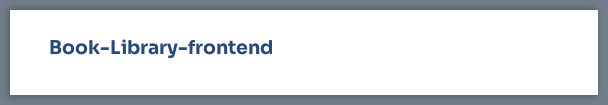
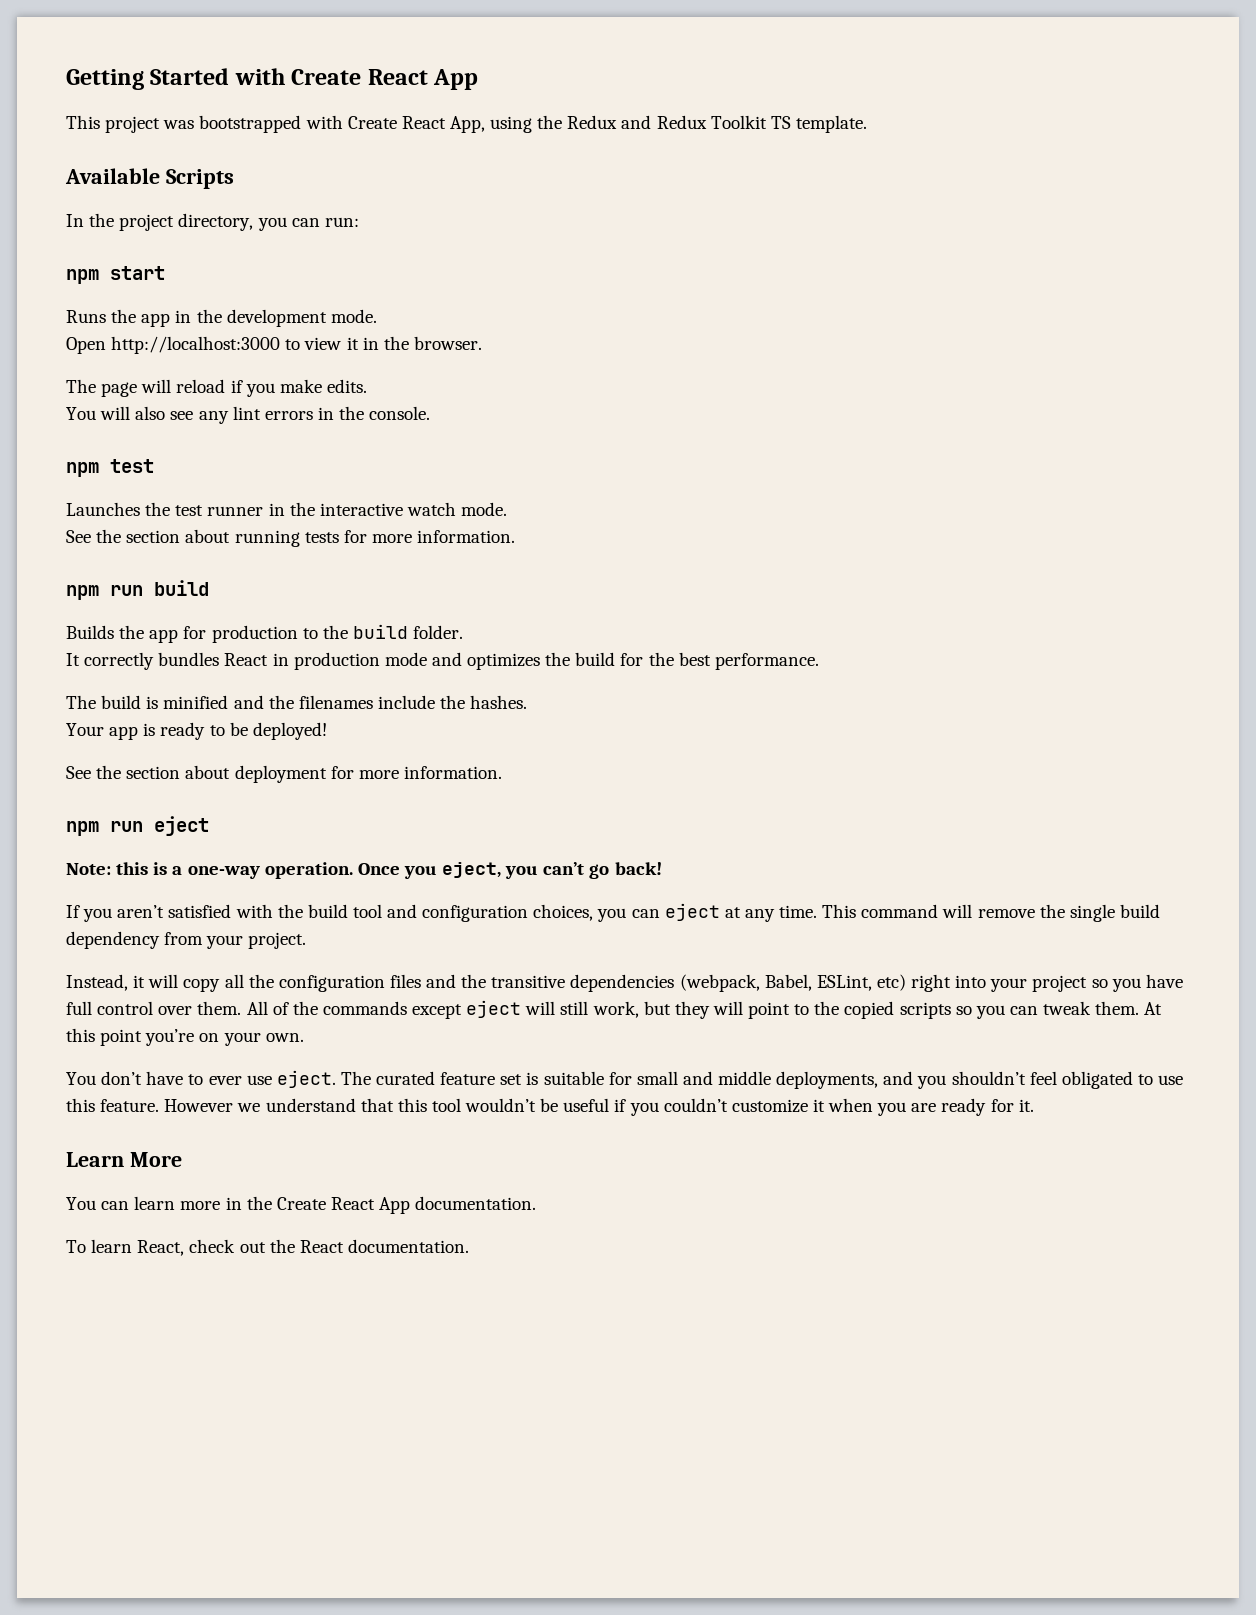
- Book-Library-frontend
+ Getting Started with Create React App
+ This project was bootstrapped with Create React App, using the Redux and Redux Toolkit TS template.
+ Available Scripts
+ In the project directory, you can run:
+ npm start
+ Runs the app in the development mode.
+ Open http://localhost:3000 to view it in the browser.
+ The page will reload if you make edits.
+ You will also see any lint errors in the console.
+ npm test
+ Launches the test runner in the interactive watch mode.
+ See the section about running tests for more information.
+ npm run build
+ Builds the app for production to the build folder.
+ It correctly bundles React in production mode and optimizes the build for the best performance.
+ The build is minified and the filenames include the hashes.
+ Your app is ready to be deployed!
+ See the section about deployment for more information.
+ npm run eject
+ Note: this is a one-way operation. Once you eject, you can’t go back!
+ If you aren’t satisfied with the build tool and configuration choices, you can eject at any time. This command will remove the single build dependency from your project.
+ Instead, it will copy all the configuration files and the transitive dependencies (webpack, Babel, ESLint, etc) right into your project so you have full control over them. All of the commands except eject will still work, but they will point to the copied scripts so you can tweak them. At this point you’re on your own.
+ You don’t have to ever use eject. The curated feature set is suitable for small and middle deployments, and you shouldn’t feel obligated to use this feature. However we understand that this tool wouldn’t be useful if you couldn’t customize it when you are ready for it.
+ Learn More
+ You can learn more in the Create React App documentation.
+ To learn React, check out the React documentation.

